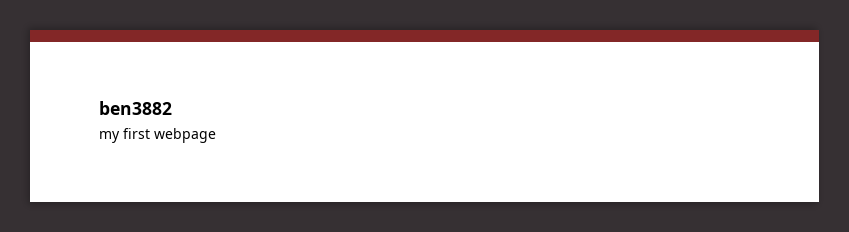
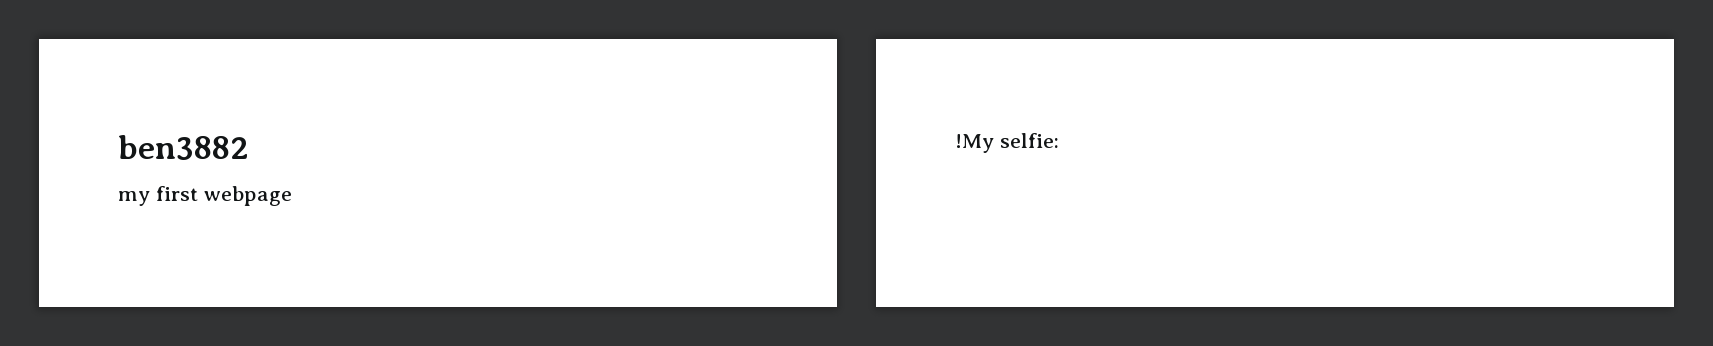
+ !My selfie:

